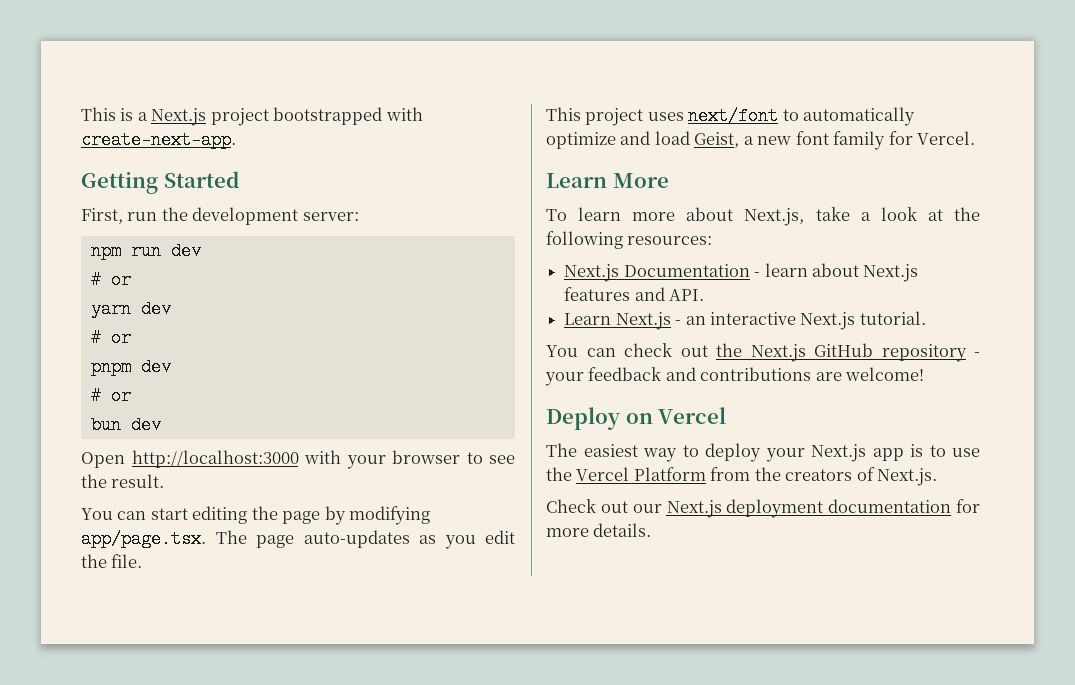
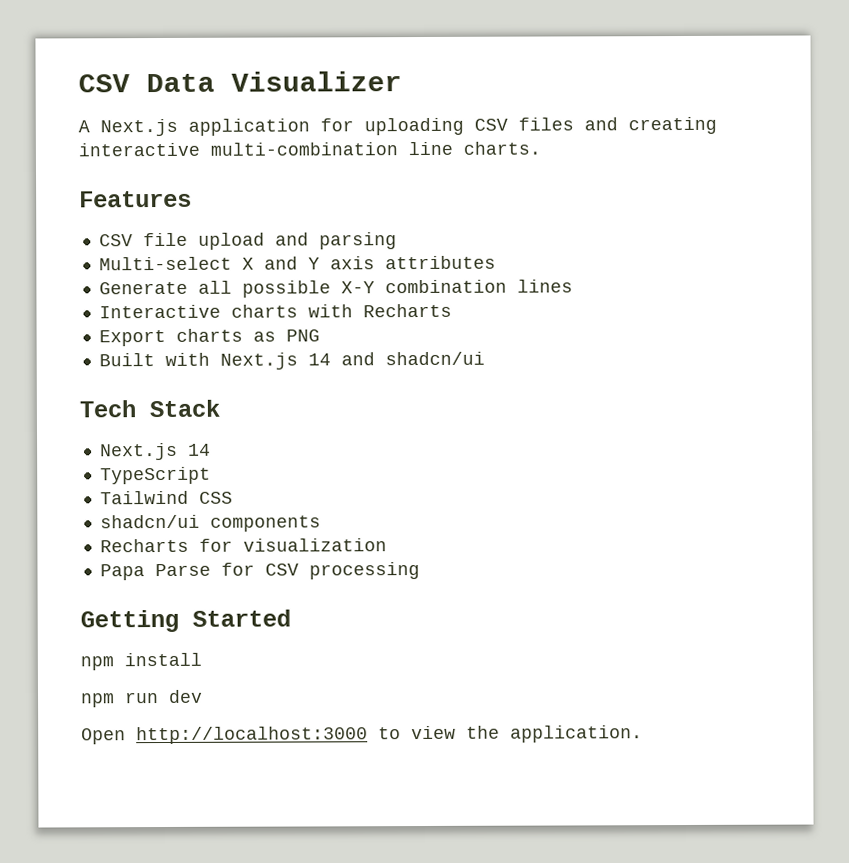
- This is a Next.js project bootstrapped with create-next-app.
+ CSV Data Visualizer
+ A Next.js application for uploading CSV files and creating interactive multi-combination line charts.
+ Features
+ CSV file upload and parsing
+ Multi-select X and Y axis attributes
+ Generate all possible X-Y combination lines
+ Interactive charts with Recharts
+ Export charts as PNG
+ Built with Next.js 14 and shadcn/ui
+ Tech Stack
+ Next.js 14
+ TypeScript
+ Tailwind CSS
+ shadcn/ui components
+ Recharts for visualization
+ Papa Parse for CSV processing
  Getting Started
- First, run the development server:
+ npm install
  npm run dev
- # or
- yarn dev
- # or
- pnpm dev
- # or
- bun dev
- Open http://localhost:3000 with your browser to see the result.
- You can start editing the page by modifying app/page.tsx. The page auto-updates as you edit the file.
- This project uses next/font to automatically optimize and load Geist, a new font family for Vercel.
- Learn More
- To learn more about Next.js, take a look at the following resources:
- Next.js Documentation - learn about Next.js features and API.
- Learn Next.js - an interactive Next.js tutorial.
- You can check out the Next.js GitHub repository - your feedback and contributions are welcome!
- Deploy on Vercel
- The easiest way to deploy your Next.js app is to use the Vercel Platform from the creators of Next.js.
- Check out our Next.js deployment documentation for more details.
+ Open http://localhost:3000 to view the application.

